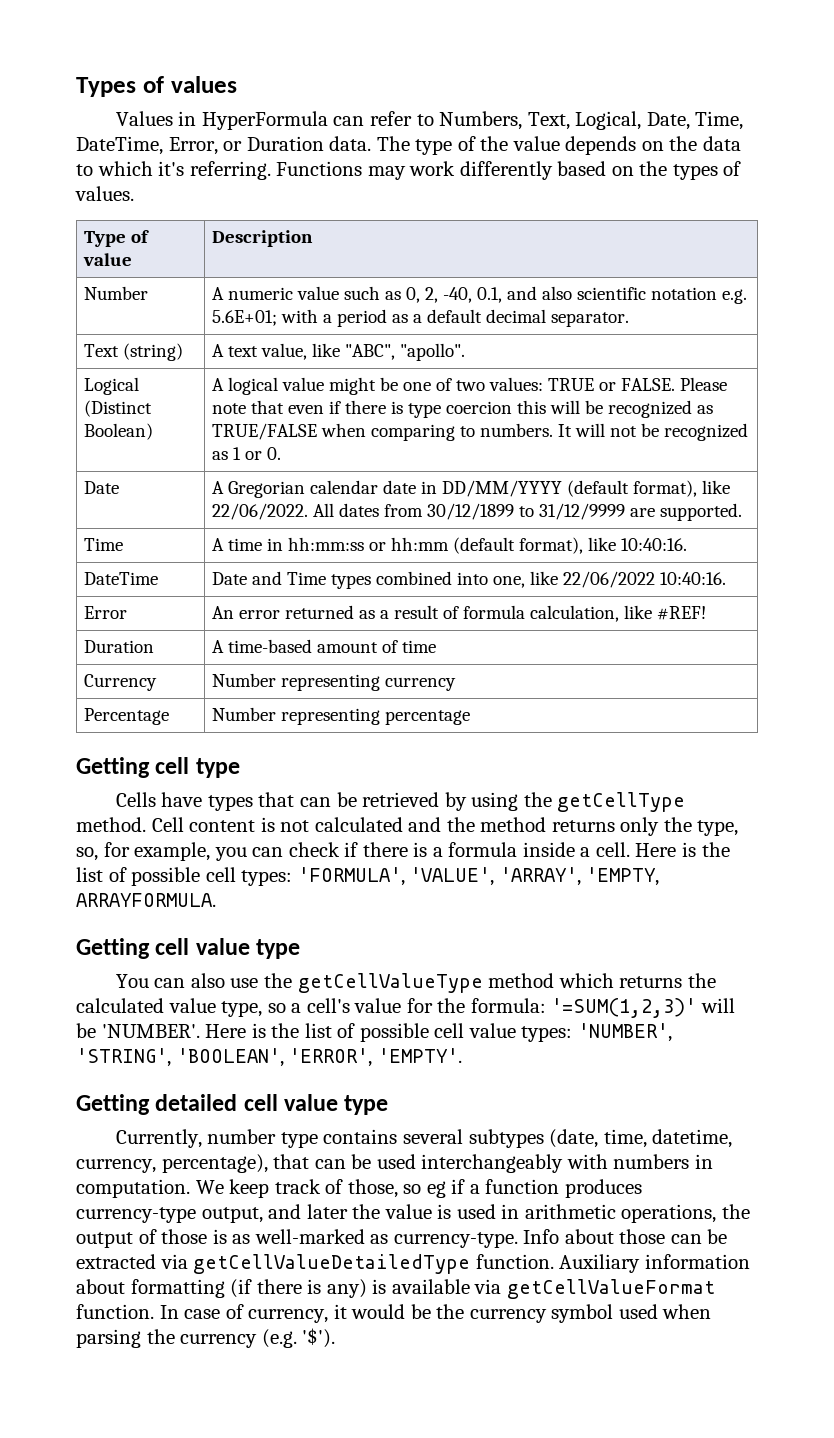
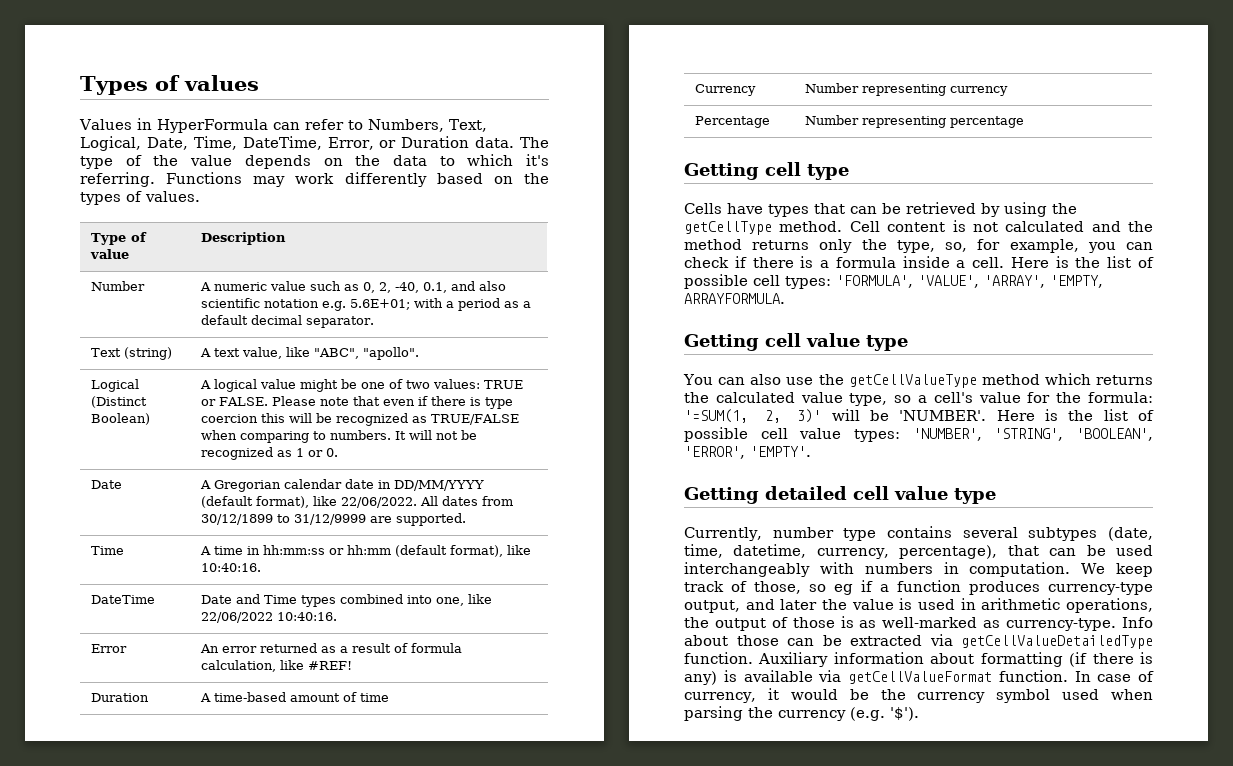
- You can also use the getCellValueType method which returns the calculated value type, so a cell's value for the formula: '=SUM(1,2,3)' will be 'NUMBER'.
+ You can also use the getCellValueType method which returns the calculated value type, so a cell's value for the formula: '=SUM(1, 2, 3)' will be 'NUMBER'.

